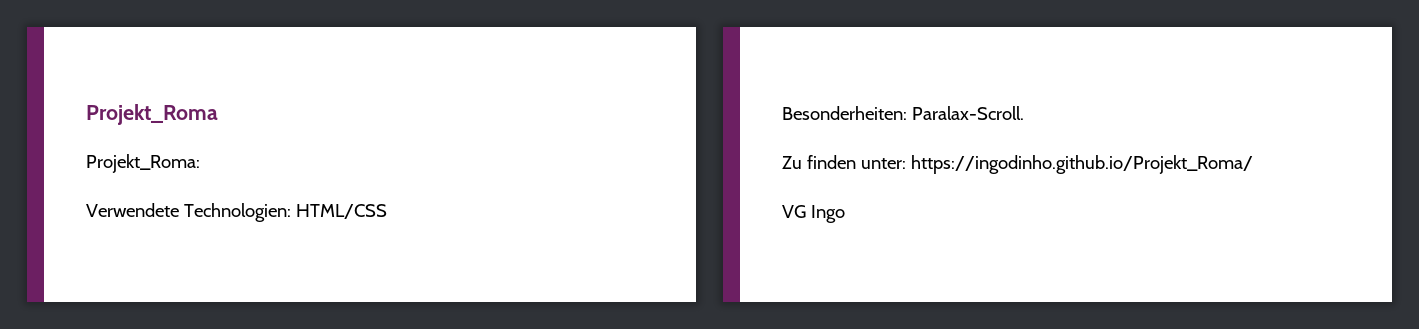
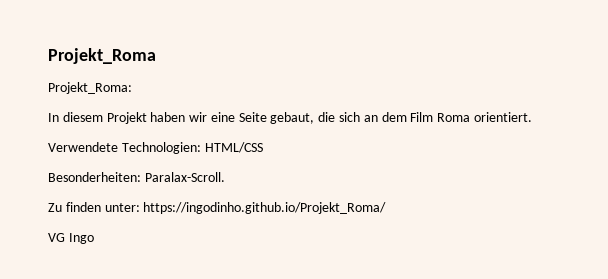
+ In diesem Projekt haben wir eine Seite gebaut, die sich an dem Film Roma orientiert.

